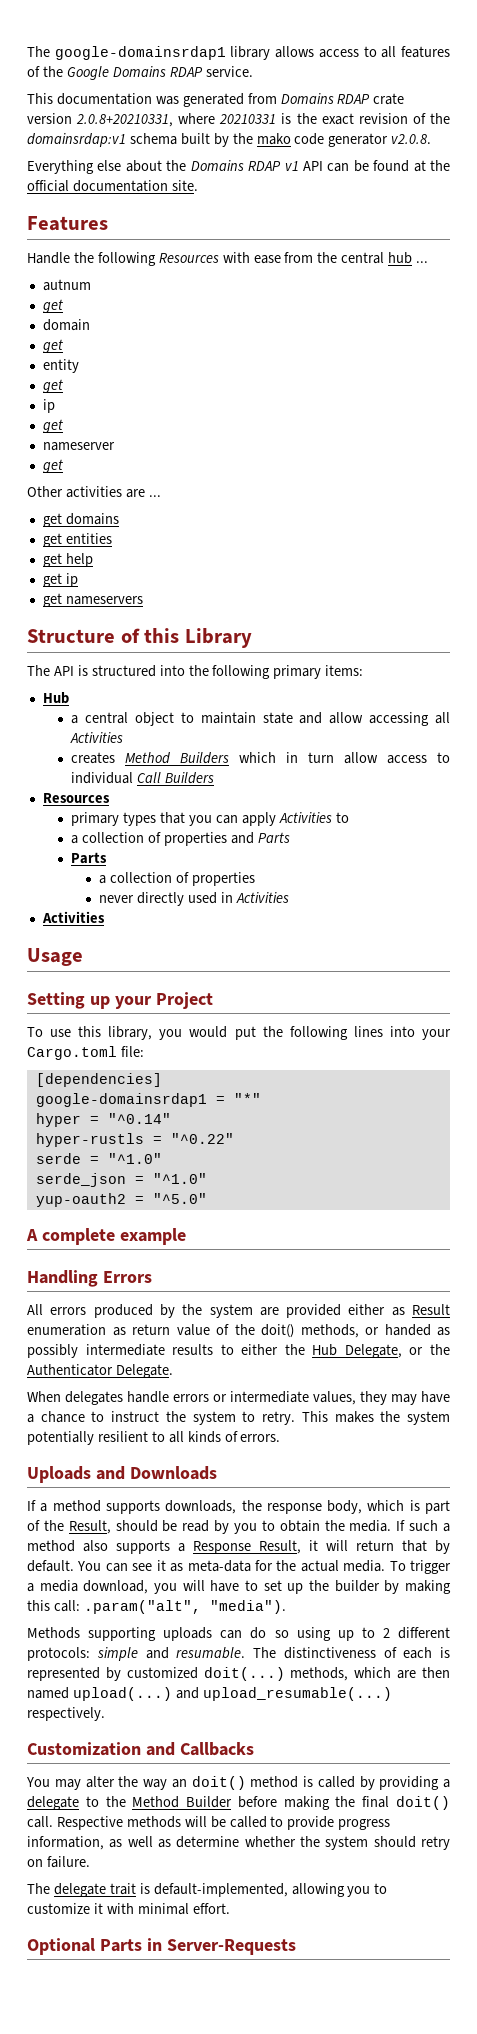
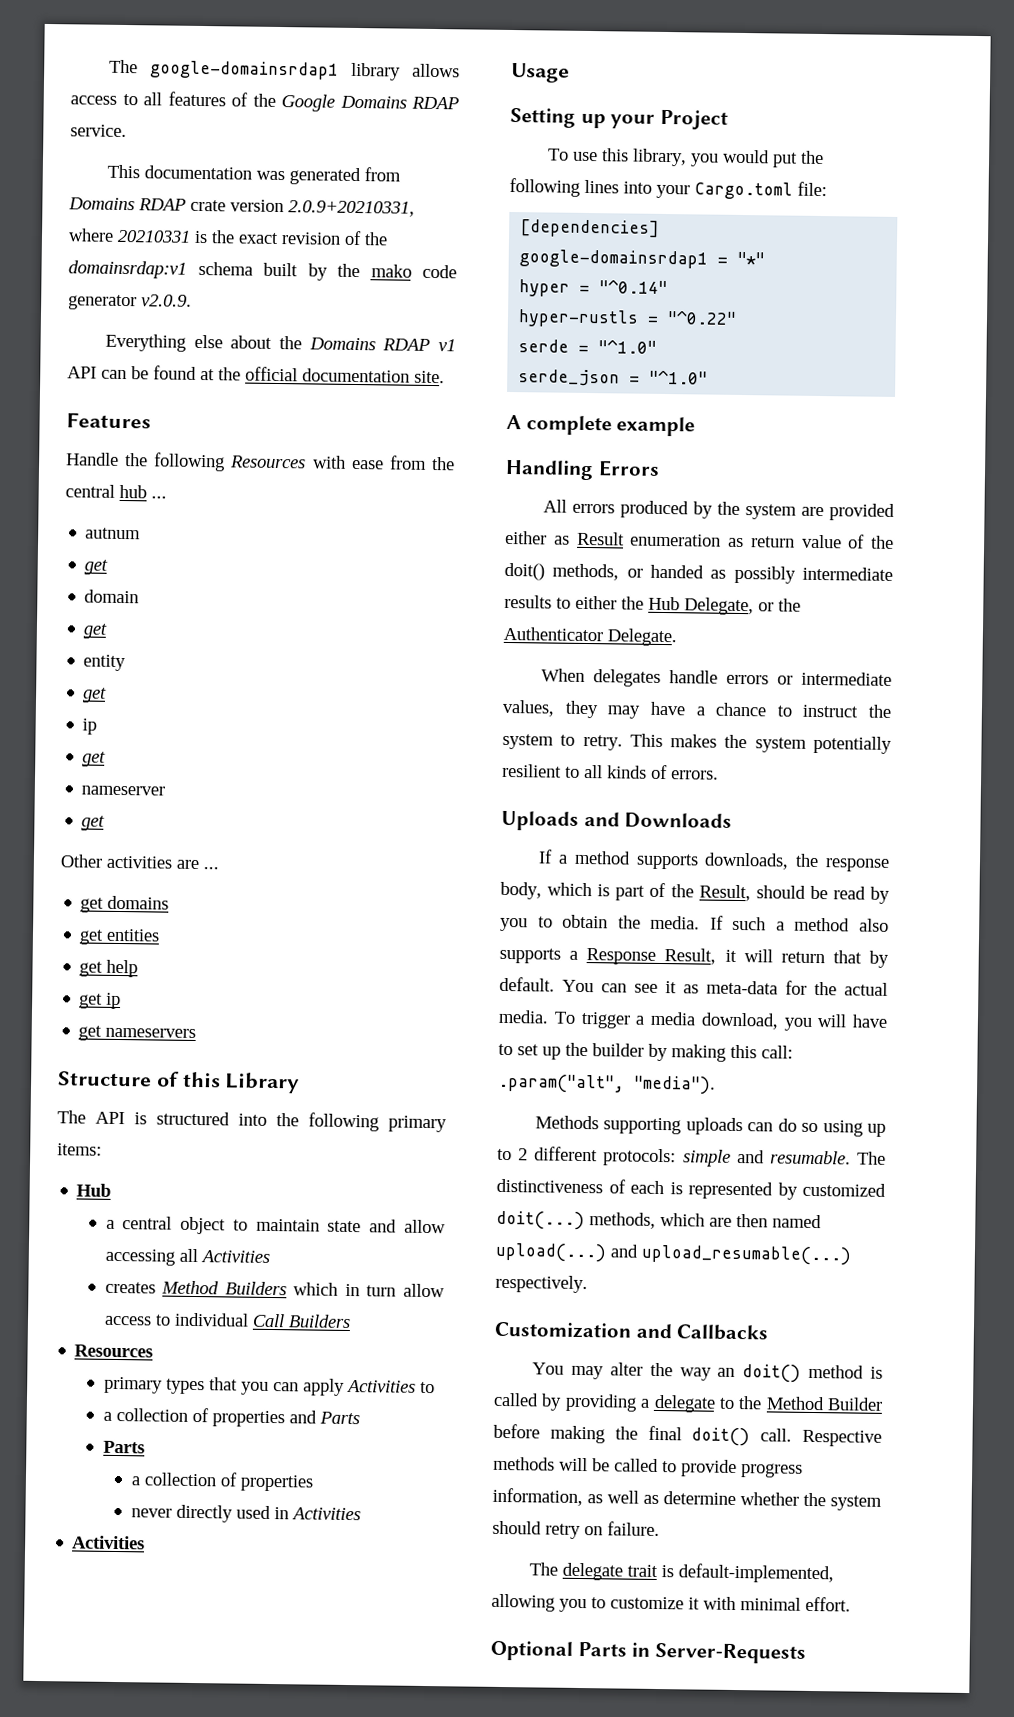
- This documentation was generated from Domains RDAP crate version 2.0.8+20210331, where 20210331 is the exact revision of the domainsrdap:v1 schema built by the mako code generator v2.0.8.
+ This documentation was generated from Domains RDAP crate version 2.0.9+20210331, where 20210331 is the exact revision of the domainsrdap:v1 schema built by the mako code generator v2.0.9.
- yup-oauth2 = "^5.0"

